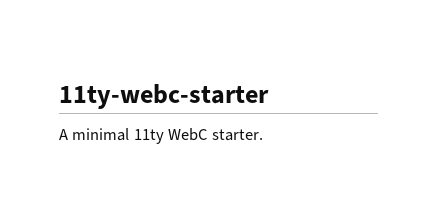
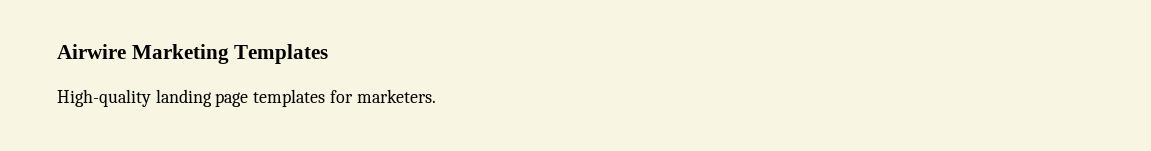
- 11ty-webc-starter
- A minimal 11ty WebC starter.
+ Airwire Marketing Templates
+ High-quality landing page templates for marketers.

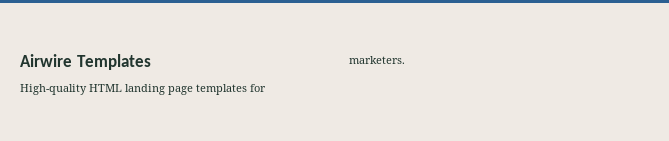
- Airwire Marketing Templates
+ Airwire Templates
- High-quality landing page templates for marketers.
+ High-quality HTML landing page templates for marketers.

